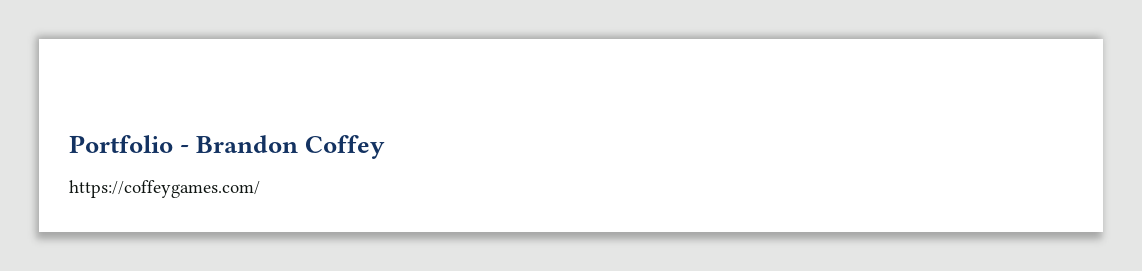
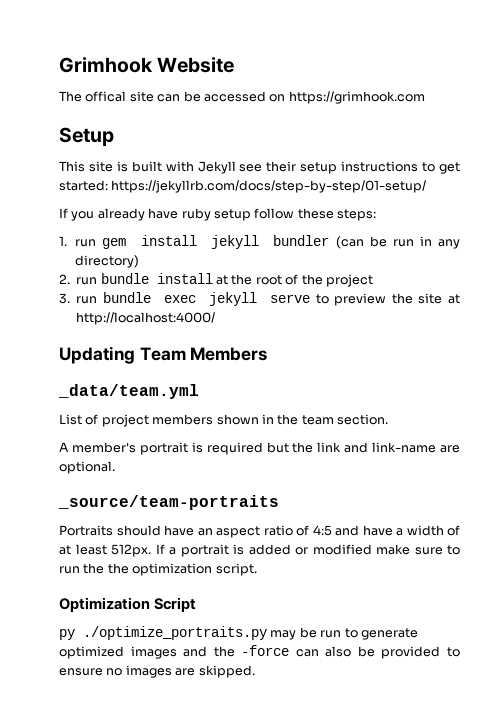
- Portfolio - Brandon Coffey
- https://coffeygames.com/
+ Grimhook Website
+ The offical site can be accessed on https://grimhook.com
+ Setup
+ This site is built with Jekyll see their setup instructions to get started: https://jekyllrb.com/docs/step-by-step/01-setup/
+ If you already have ruby setup follow these steps:
+ 1. run gem install jekyll bundler (can be run in any directory)
+ 2. run bundle install at the root of the project
+ 3. run bundle exec jekyll serve to preview the site at http://localhost:4000/
+ Updating Team Members
+ _data/team.yml
+ List of project members shown in the team section.
+ A member's portrait is required but the link and link-name are optional.
+ _source/team-portraits
+ Portraits should have an aspect ratio of 4:5 and have a width of at least 512px. If a portrait is added or modified make sure to run the the optimization script.
+ Optimization Script
+ py ./optimize_portraits.py may be run to generate optimized images and the -force can also be provided to ensure no images are skipped.

